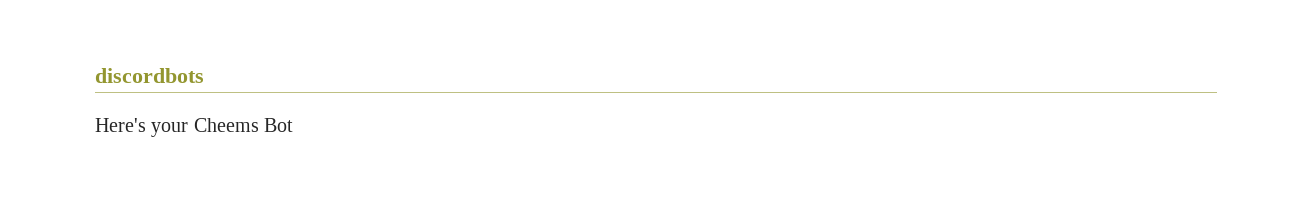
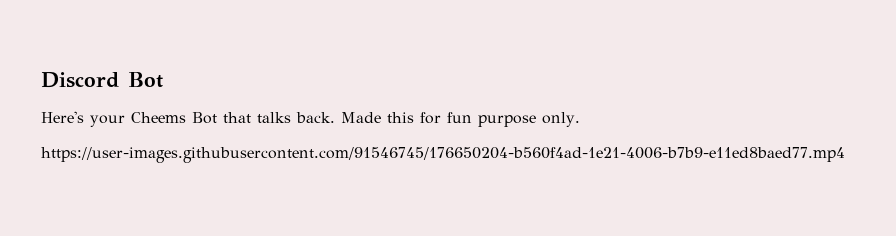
- discordbots
+ Discord Bot
- Here's your Cheems Bot
+ Here's your Cheems Bot that talks back. Made this for fun purpose only.
+ https://user-images.githubusercontent.com/91546745/176650204-b560f4ad-1e21-4006-b7b9-e11ed8baed77.mp4

